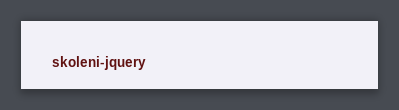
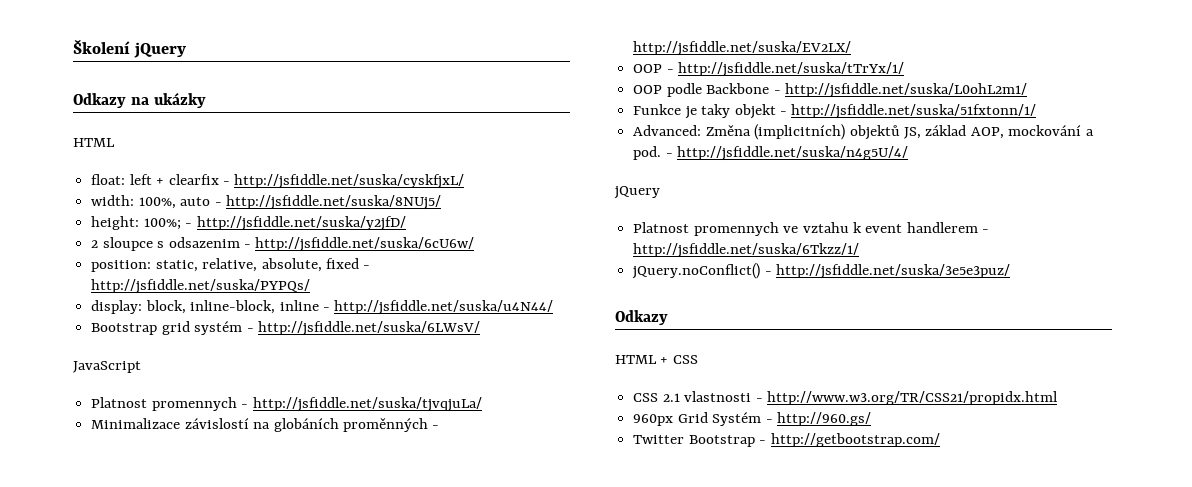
- skoleni-jquery
+ Školení jQuery
+ Odkazy na ukázky
+ HTML
+ float: left + clearfix - http://jsfiddle.net/suska/cyskfjxL/
+ width: 100%, auto - http://jsfiddle.net/suska/8NUj5/
+ height: 100%; - http://jsfiddle.net/suska/y2jfD/
+ 2 sloupce s odsazenim - http://jsfiddle.net/suska/6cU6w/
+ position: static, relative, absolute, fixed - http://jsfiddle.net/suska/PYPQs/
+ display: block, inline-block, inline - http://jsfiddle.net/suska/u4N44/
+ Bootstrap grid systém - http://jsfiddle.net/suska/6LWsV/
+ JavaScript
+ Platnost promennych - http://jsfiddle.net/suska/tjvqjuLa/
+ Minimalizace závislostí na globáních proměnných - http://jsfiddle.net/suska/EV2LX/
+ OOP - http://jsfiddle.net/suska/tTrYx/1/
+ OOP podle Backbone - http://jsfiddle.net/suska/L0ohL2m1/
+ Funkce je taky objekt - http://jsfiddle.net/suska/51fxtonn/1/
+ Advanced: Změna (implicitních) objektů JS, základ AOP, mockování a pod. - http://jsfiddle.net/suska/n4g5U/4/
+ jQuery
+ Platnost promennych ve vztahu k event handlerem - http://jsfiddle.net/suska/6Tkzz/1/
+ jQuery.noConflict() - http://jsfiddle.net/suska/3e5e3puz/
+ Odkazy
+ HTML + CSS
+ CSS 2.1 vlastnosti - http://www.w3.org/TR/CSS21/propidx.html
+ 960px Grid Systém - http://960.gs/
+ Twitter Bootstrap - http://getbootstrap.com/

